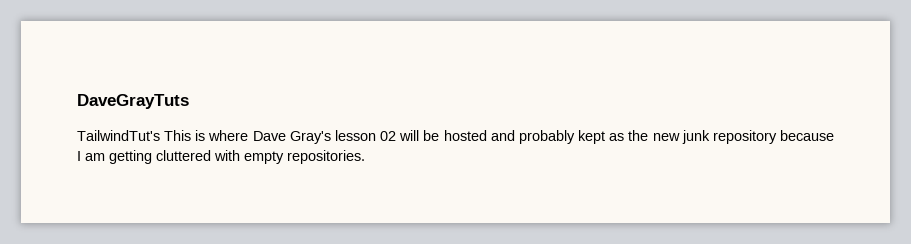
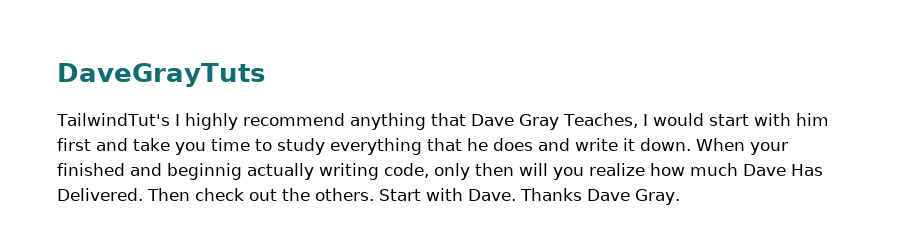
- TailwindTut's This is where Dave Gray's lesson 02 will be hosted and probably kept as the new junk repository because I am getting cluttered with empty repositories.
+ TailwindTut's I highly recommend anything that Dave Gray Teaches, I would start with him first and take you time to study everything that he does and write it down. When your finished and beginnig actually writing code, only then will you realize how much Dave Has Delivered. Then check out the others. Start with Dave. Thanks Dave Gray.

